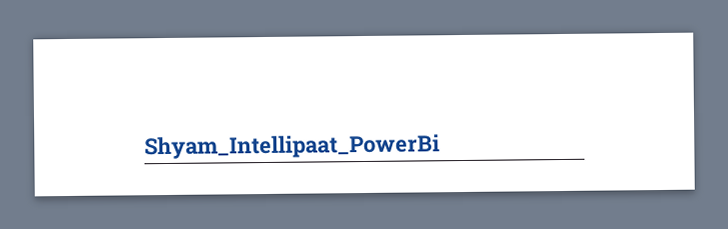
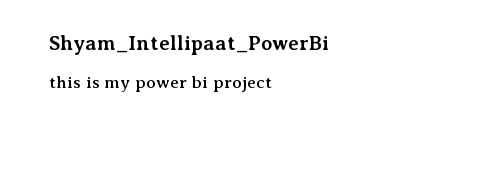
+ this is my power bi project

